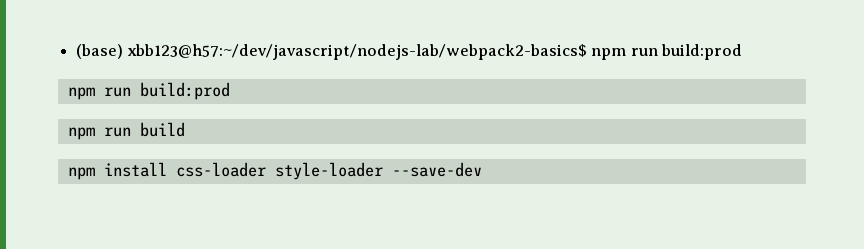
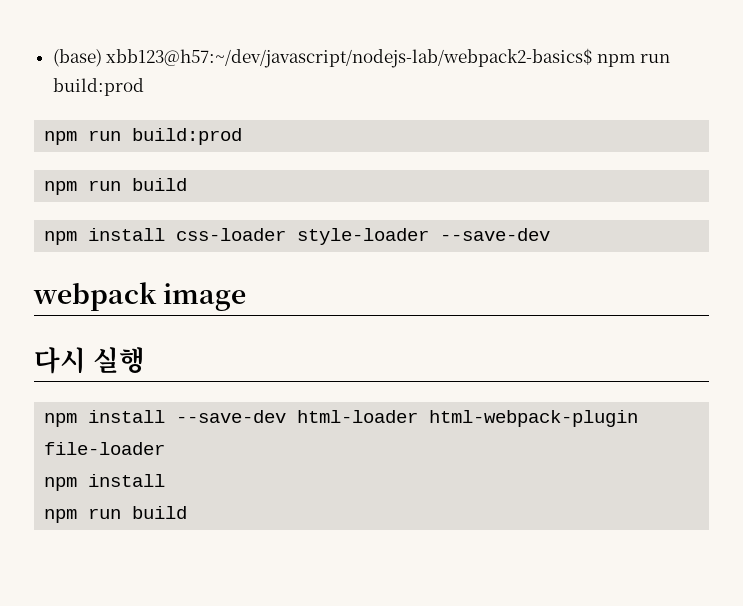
+ webpack image
+ 다시 실행
+ npm install --save-dev html-loader html-webpack-plugin file-loader
+ npm install
+ npm run build

